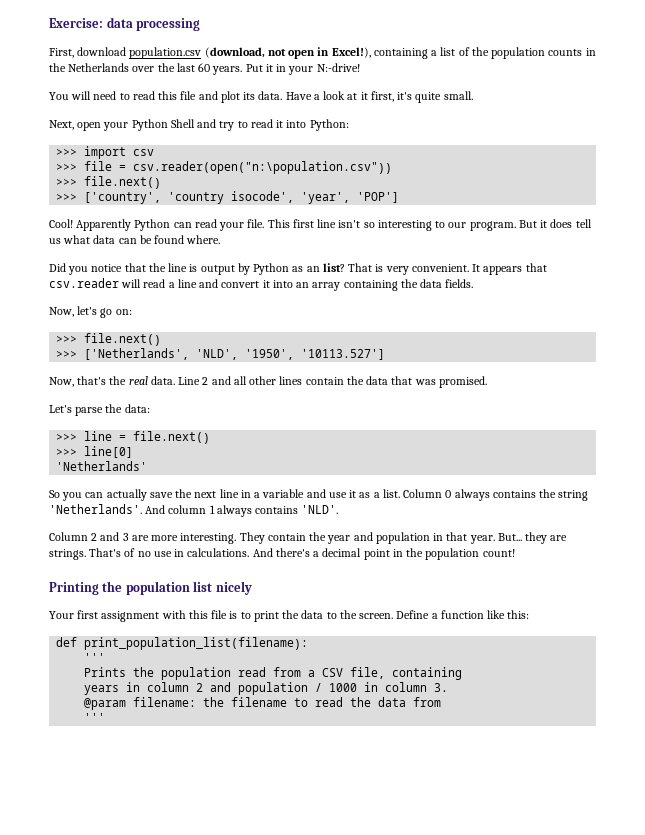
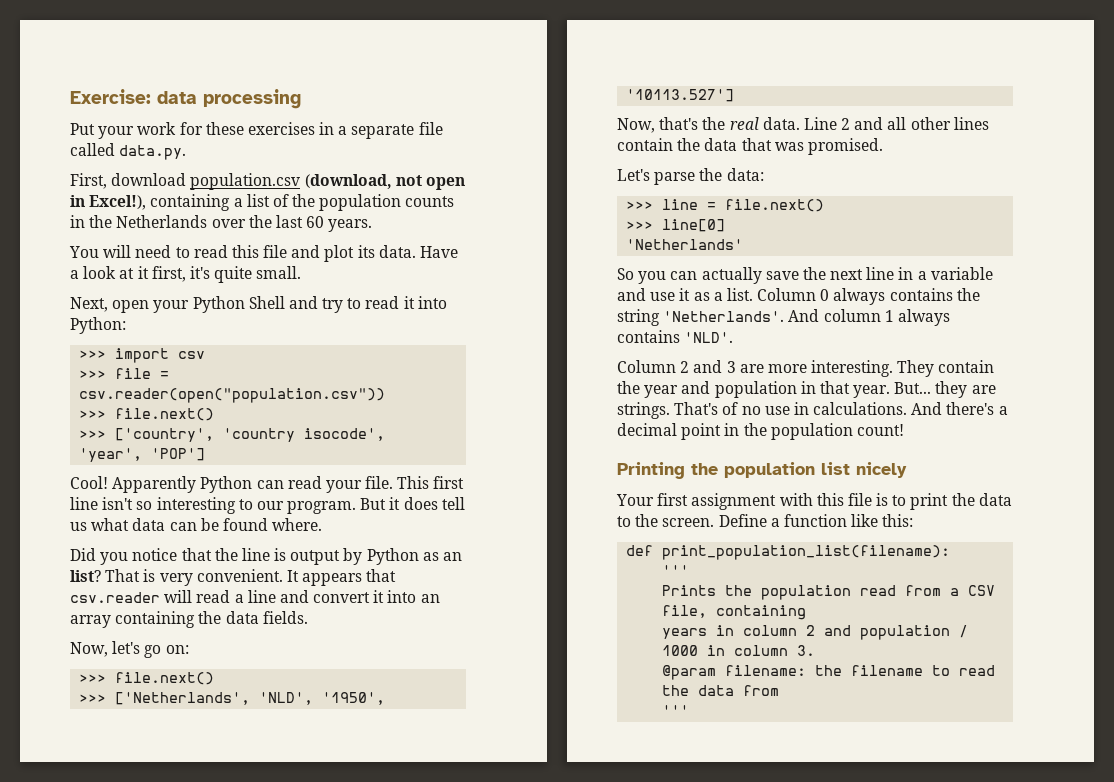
+ Put your work for these exercises in a separate file called data.py.
- Put it in your N:-drive!
- >>> file = csv.reader(open("n:\population.csv"))
+ >>> file = csv.reader(open("population.csv"))

